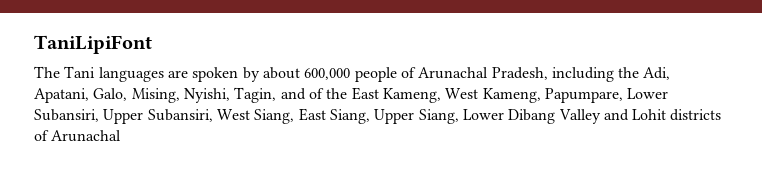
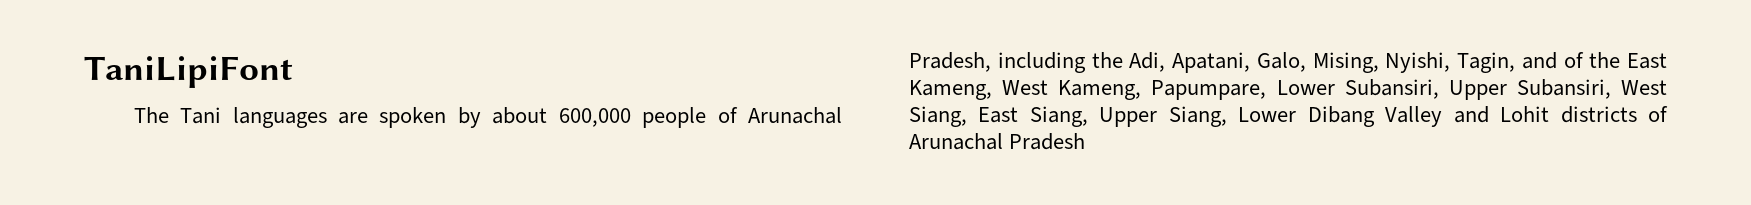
- The Tani languages are spoken by about 600,000 people of Arunachal Pradesh, including the Adi, Apatani, Galo, Mising, Nyishi, Tagin, and of the East Kameng, West Kameng, Papumpare, Lower Subansiri, Upper Subansiri, West Siang, East Siang, Upper Siang, Lower Dibang Valley and Lohit districts of Arunachal
+ The Tani languages are spoken by about 600,000 people of Arunachal Pradesh, including the Adi, Apatani, Galo, Mising, Nyishi, Tagin, and of the East Kameng, West Kameng, Papumpare, Lower Subansiri, Upper Subansiri, West Siang, East Siang, Upper Siang, Lower Dibang Valley and Lohit districts of Arunachal Pradesh

